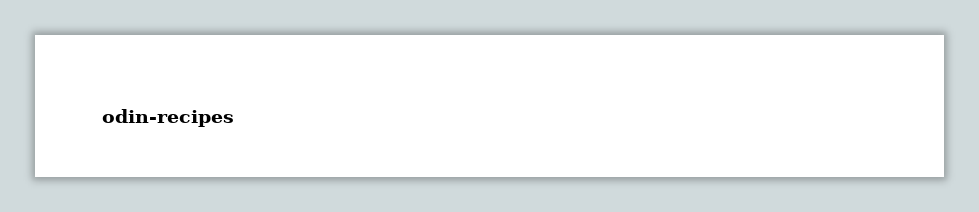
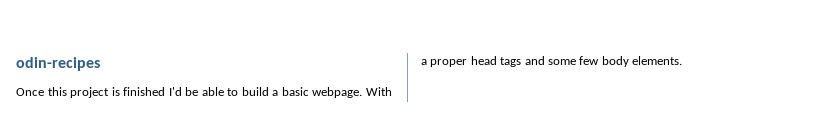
+ Once this project is finished I'd be able to build a basic webpage. With a proper head tags and some few body elements.

